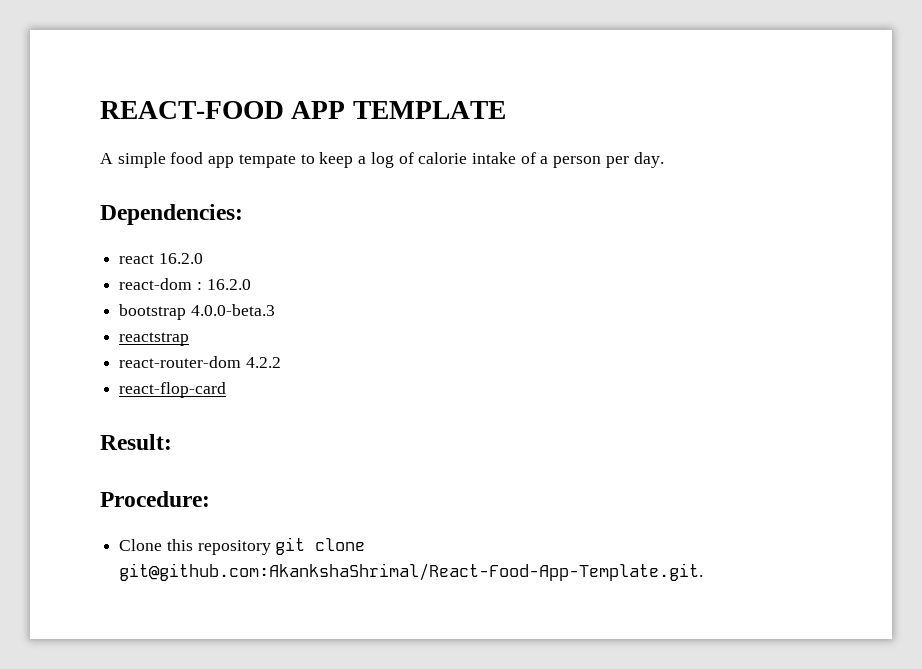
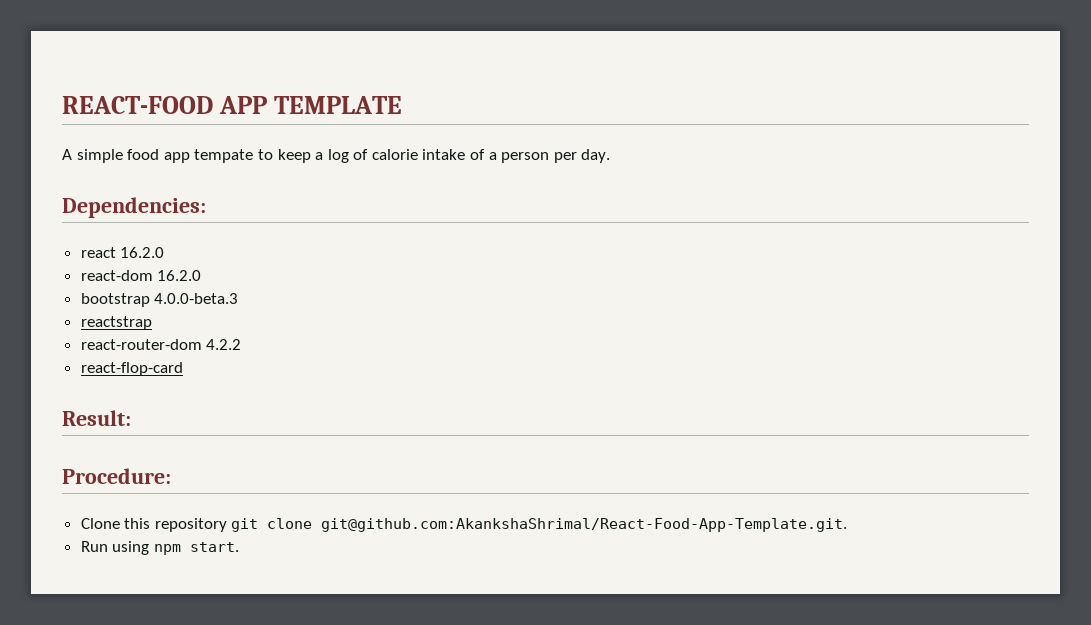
- react-dom : 16.2.0
+ react-dom 16.2.0
+ Run using npm start.

